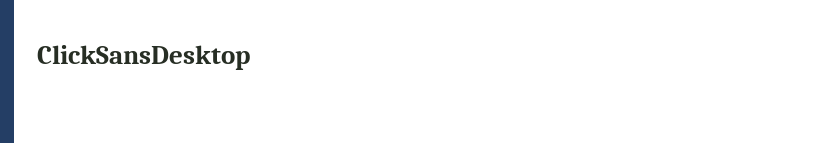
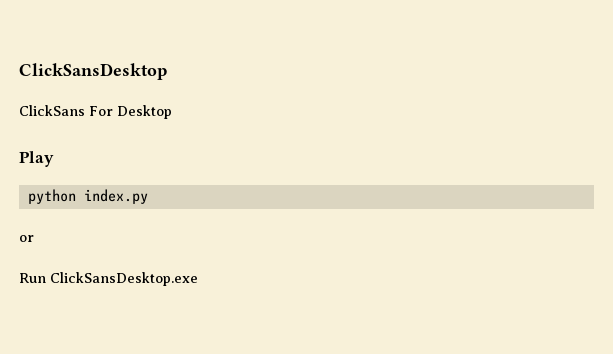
+ ClickSans For Desktop
+ Play
+ python index.py
+ or
+ Run ClickSansDesktop.exe

